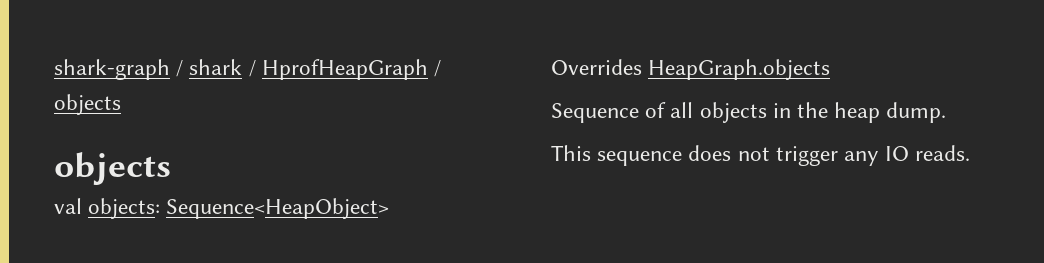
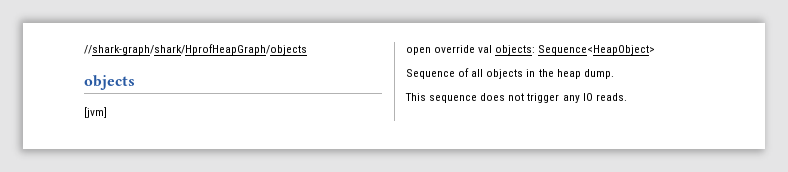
- shark-graph / shark / HprofHeapGraph / objects
+ //shark-graph/shark/HprofHeapGraph/objects
  objects
- val objects: Sequence<HeapObject>
+ [jvm]
+ open override val objects: Sequence<HeapObject>
- Overrides HeapGraph.objects

